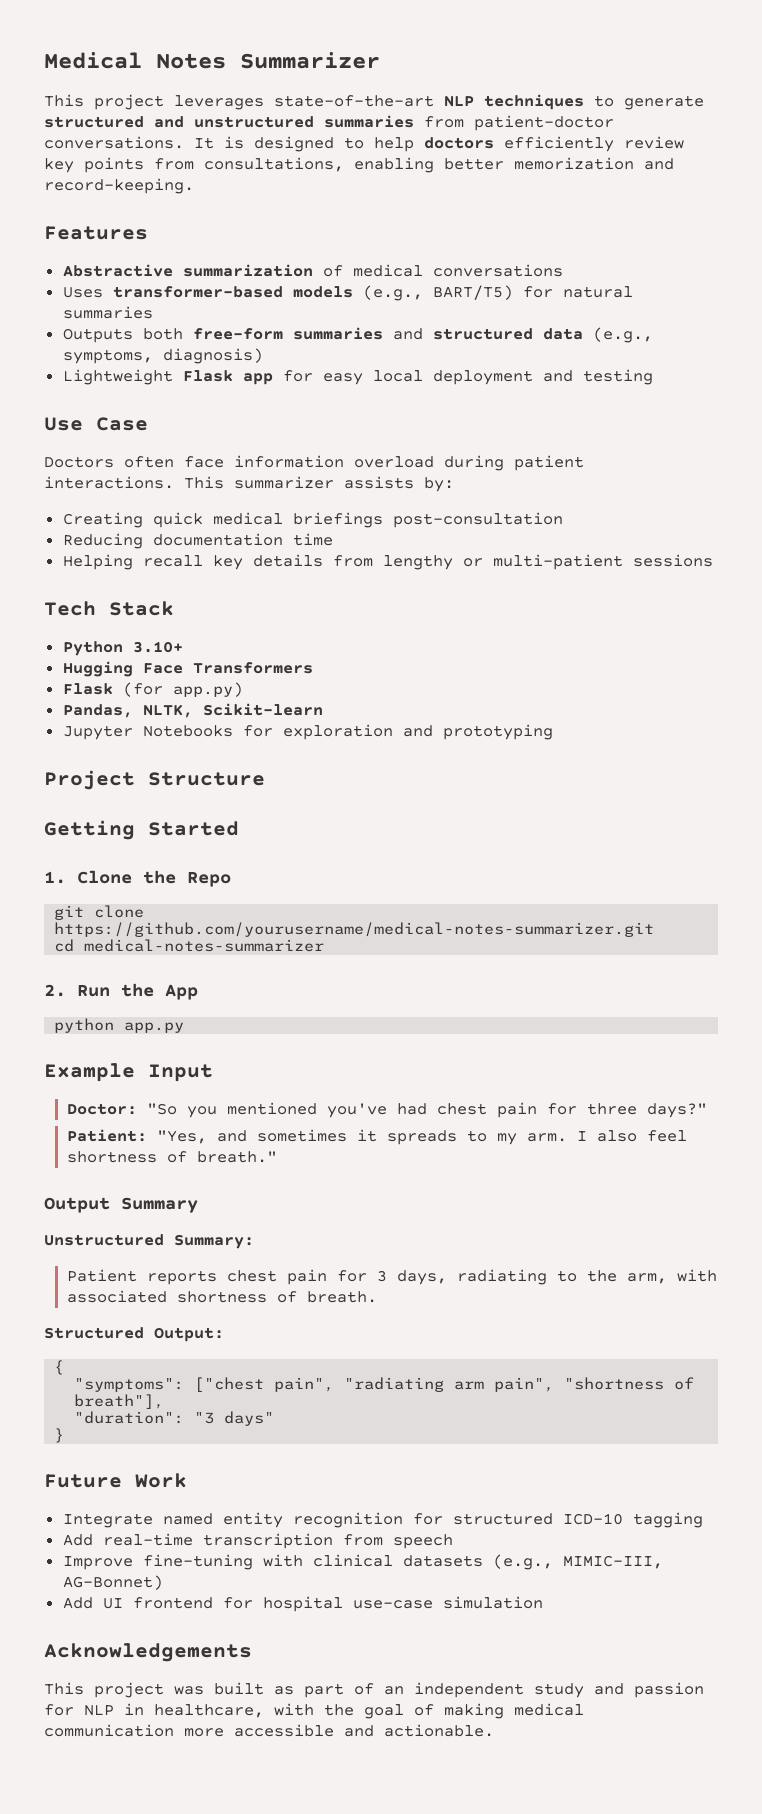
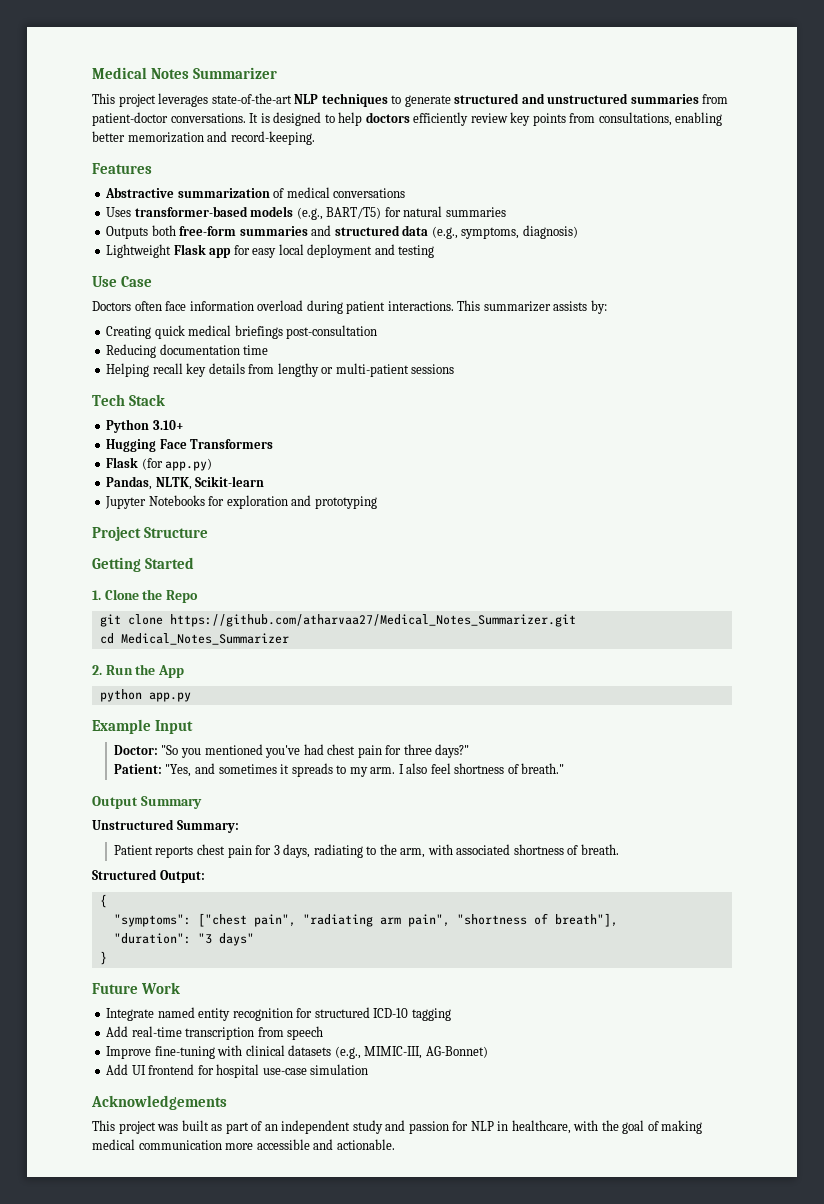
- git clone https://github.com/yourusername/medical-notes-summarizer.git
+ git clone https://github.com/atharvaa27/Medical_Notes_Summarizer.git
- cd medical-notes-summarizer
+ cd Medical_Notes_Summarizer

